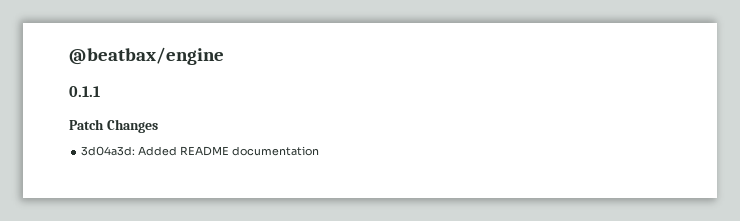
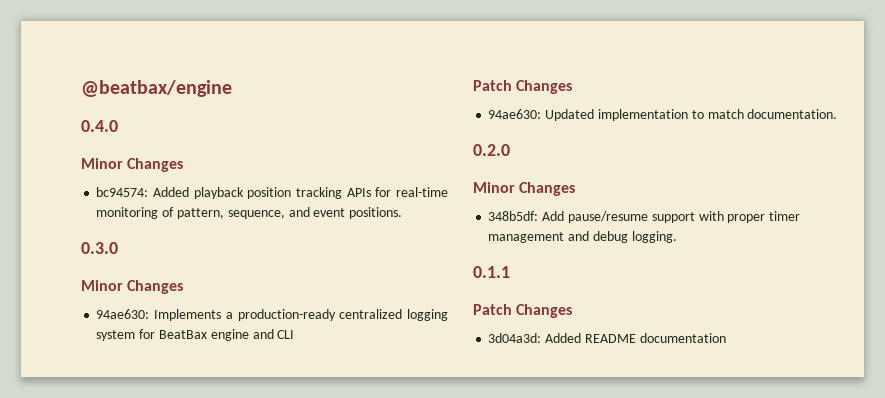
+ 0.4.0
+ Minor Changes
+ bc94574: Added playback position tracking APIs for real-time monitoring of pattern, sequence, and event positions.
+ 0.3.0
+ Minor Changes
+ 94ae630: Implements a production-ready centralized logging system for BeatBax engine and CLI
+ Patch Changes
+ 94ae630: Updated implementation to match documentation.
+ 0.2.0
+ Minor Changes
+ 348b5df: Add pause/resume support with proper timer management and debug logging.

